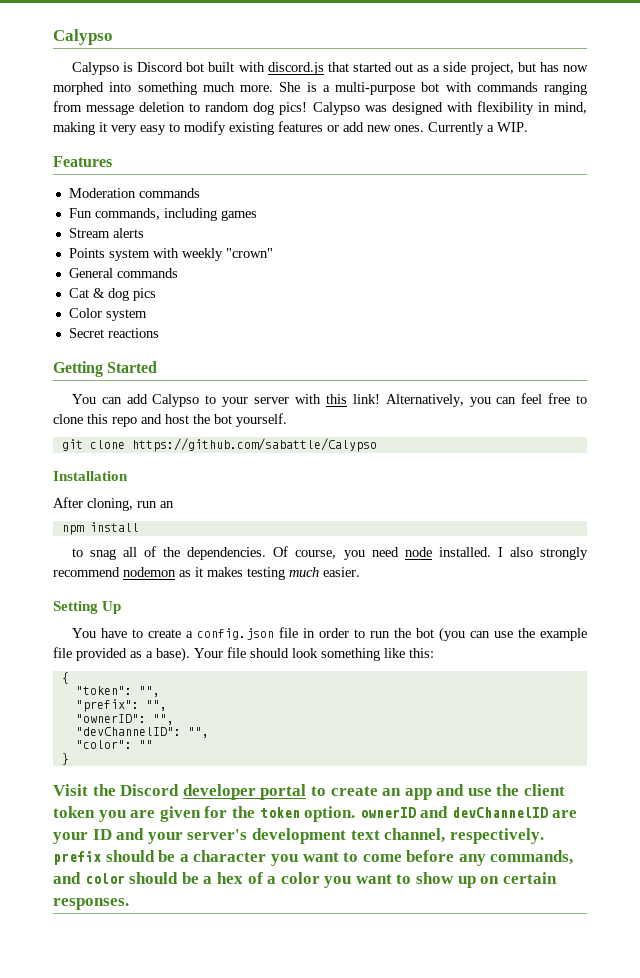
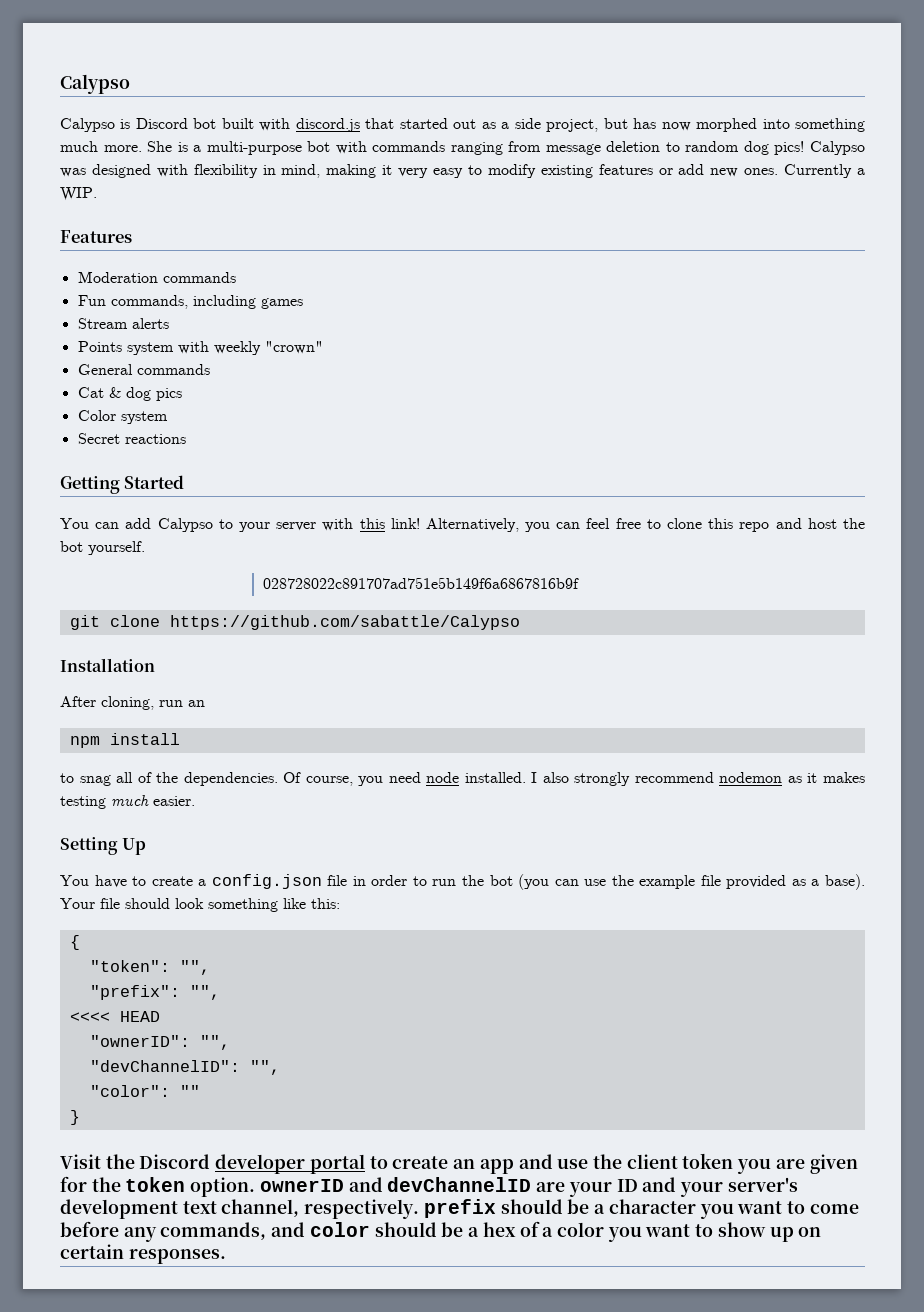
+ 028728022c891707ad751e5b149f6a6867816b9f
+ <<<< HEAD

